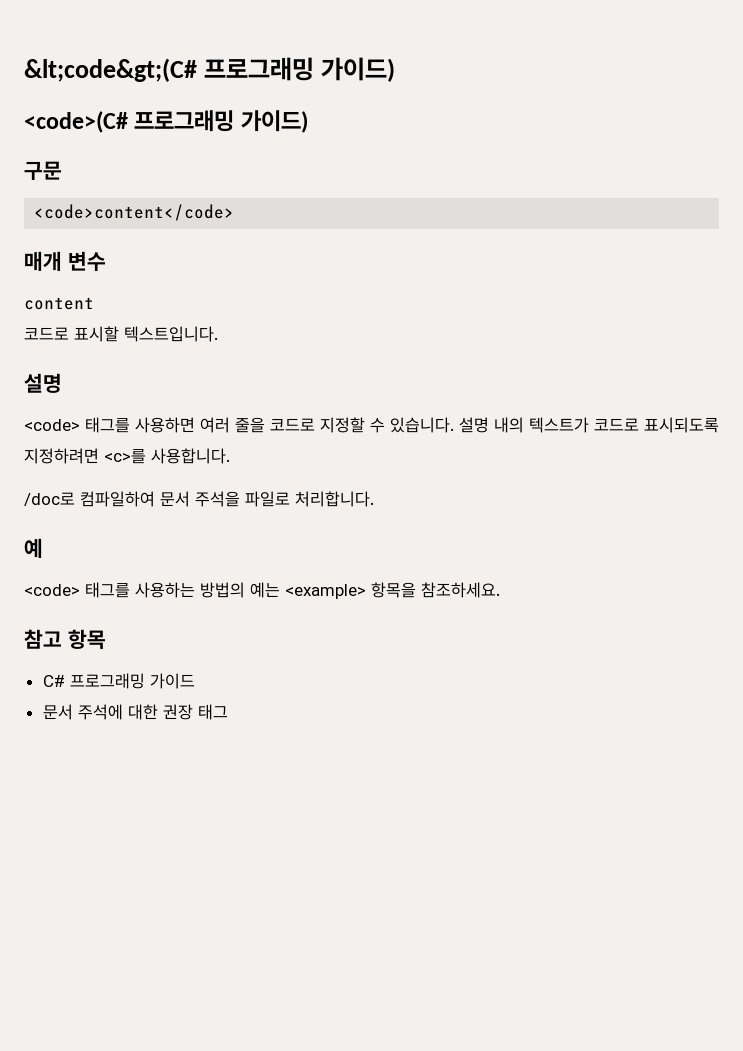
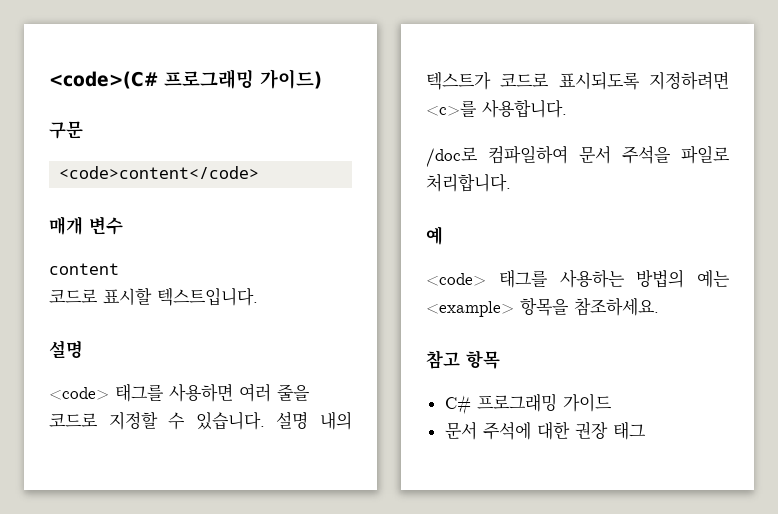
- &lt;code&gt;(C# 프로그래밍 가이드)

